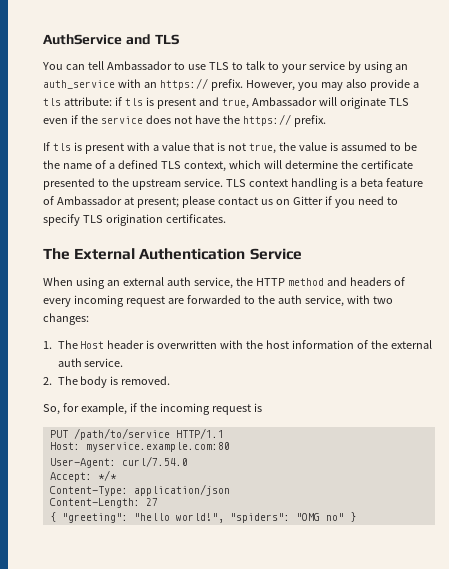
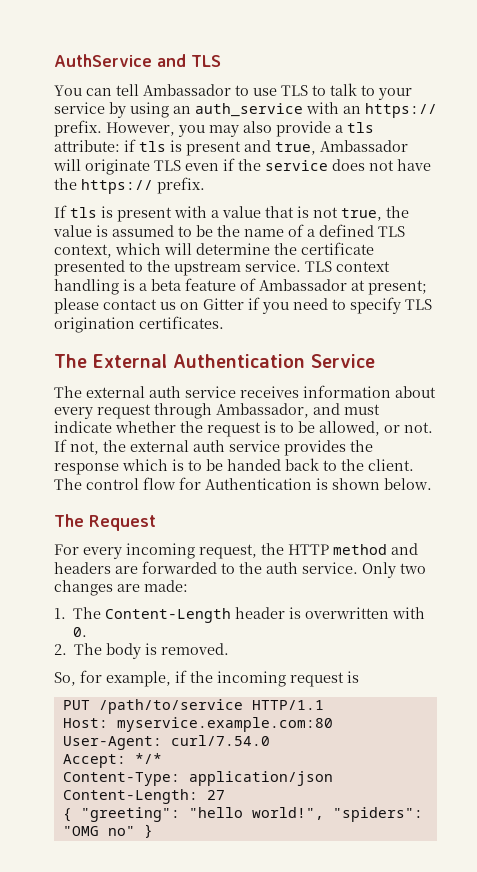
- When using an external auth service, the HTTP method and headers of every incoming request are forwarded to the auth service, with two changes:
+ The external auth service receives information about every request through Ambassador, and must indicate whether the request is to be allowed, or not. If not, the external auth service provides the response which is to be handed back to the client. The control flow for Authentication is shown below.
+ The Request
+ For every incoming request, the HTTP method and headers are forwarded to the auth service. Only two changes are made:
- 1. The Host header is overwritten with the host information of the external auth service.
+ 1. The Content-Length header is overwritten with 0.

